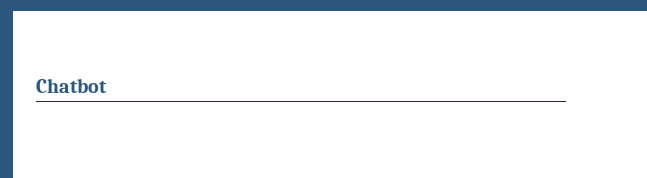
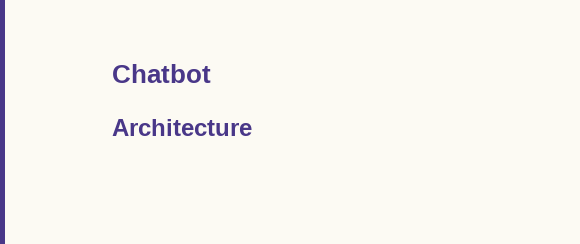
+ Architecture

